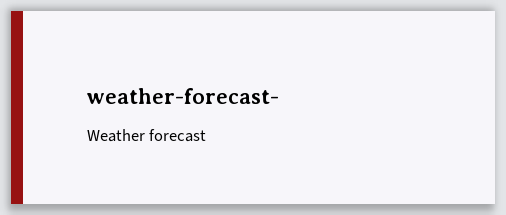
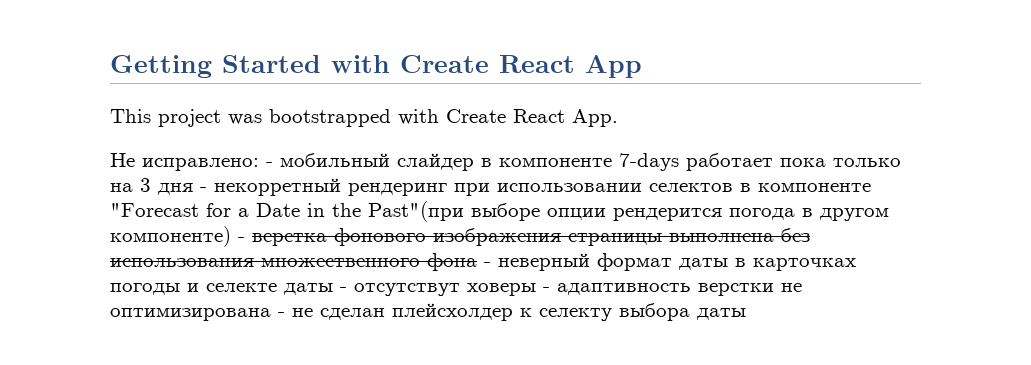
- weather-forecast-
- Weather forecast
+ Getting Started with Create React App
+ This project was bootstrapped with Create React App.
+ Не исправлено: - мобильный слайдер в компоненте 7-days работает пока только на 3 дня - некорретный рендеринг при использовании селектов в компоненте "Forecast for a Date in the Past"(при выборе опции рендерится погода в другом компоненте) - верстка фонового изображения страницы выполнена без использования множественного фона - неверный формат даты в карточках погоды и селекте даты - отсутствут ховеры - адаптивность верстки не оптимизирована - не сделан плейсхолдер к селекту выбора даты

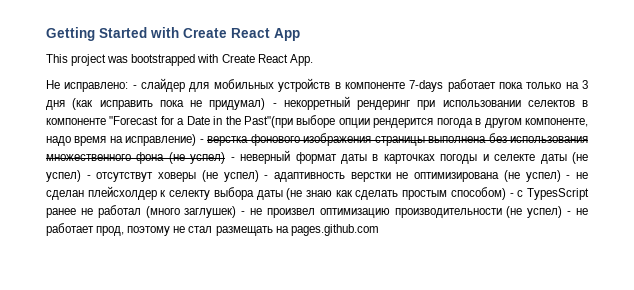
- - мобильный слайдер в компоненте 7-days работает пока только на 3 дня - некорретный рендеринг при использовании селектов в компоненте "Forecast for a Date in the Past"(при выборе опции рендерится погода в другом компоненте) - верстка фонового изображения страницы выполнена без использования множественного фона - неверный формат даты в карточках погоды и селекте даты - отсутствут ховеры - адаптивность верстки не оптимизирована - не сделан плейсхолдер к селекту выбора даты
+ - слайдер для мобильных устройств в компоненте 7-days работает пока только на 3 дня (как исправить пока не придумал) - некорретный рендеринг при использовании селектов в компоненте "Forecast for a Date in the Past"(при выборе опции рендерится погода в другом компоненте, надо время на исправление) - верстка фонового изображения страницы выполнена без использования множественного фона (не успел) - неверный формат даты в карточках погоды и селекте даты (не успел) - отсутствут ховеры (не успел) - адаптивность верстки не оптимизирована (не успел) - не сделан плейсхолдер к селекту выбора даты (не знаю как сделать простым способом) - c TypesScript ранее не работал (много заглушек) - не произвел оптимизацию производительности (не успел) - не работает прод, поэтому не стал размещать на pages.github.com

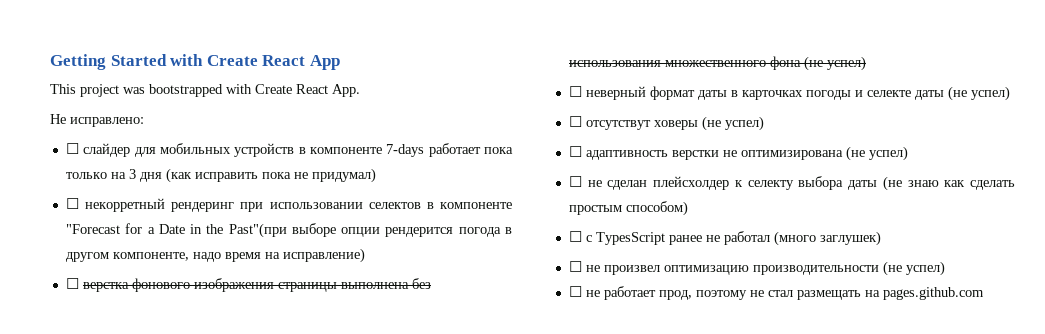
- Не исправлено: - слайдер для мобильных устройств в компоненте 7-days работает пока только на 3 дня (как исправить пока не придумал) - некорретный рендеринг при использовании селектов в компоненте "Forecast for a Date in the Past"(при выборе опции рендерится погода в другом компоненте, надо время на исправление) - верстка фонового изображения страницы выполнена без использования множественного фона (не успел) - неверный формат даты в карточках погоды и селекте даты (не успел) - отсутствут ховеры (не успел) - адаптивность верстки не оптимизирована (не успел) - не сделан плейсхолдер к селекту выбора даты (не знаю как сделать простым способом) - c TypesScript ранее не работал (много заглушек) - не произвел оптимизацию производительности (не успел) - не работает прод, поэтому не стал размещать на pages.github.com
+ Не исправлено:
+ ☐ слайдер для мобильных устройств в компоненте 7-days работает пока только на 3 дня (как исправить пока не придумал)
+ ☐ некорретный рендеринг при использовании селектов в компоненте "Forecast for a Date in the Past"(при выборе опции рендерится погода в другом компоненте, надо время на исправление)
+ ☐ верстка фонового изображения страницы выполнена без использования множественного фона (не успел)
+ ☐ неверный формат даты в карточках погоды и селекте даты (не успел)
+ ☐ отсутствут ховеры (не успел)
+ ☐ адаптивность верстки не оптимизирована (не успел)
+ ☐ не сделан плейсхолдер к селекту выбора даты (не знаю как сделать простым способом)
+ ☐ c TypesScript ранее не работал (много заглушек)
+ ☐ не произвел оптимизацию производительности (не успел)
+ ☐ не работает прод, поэтому не стал размещать на pages.github.com

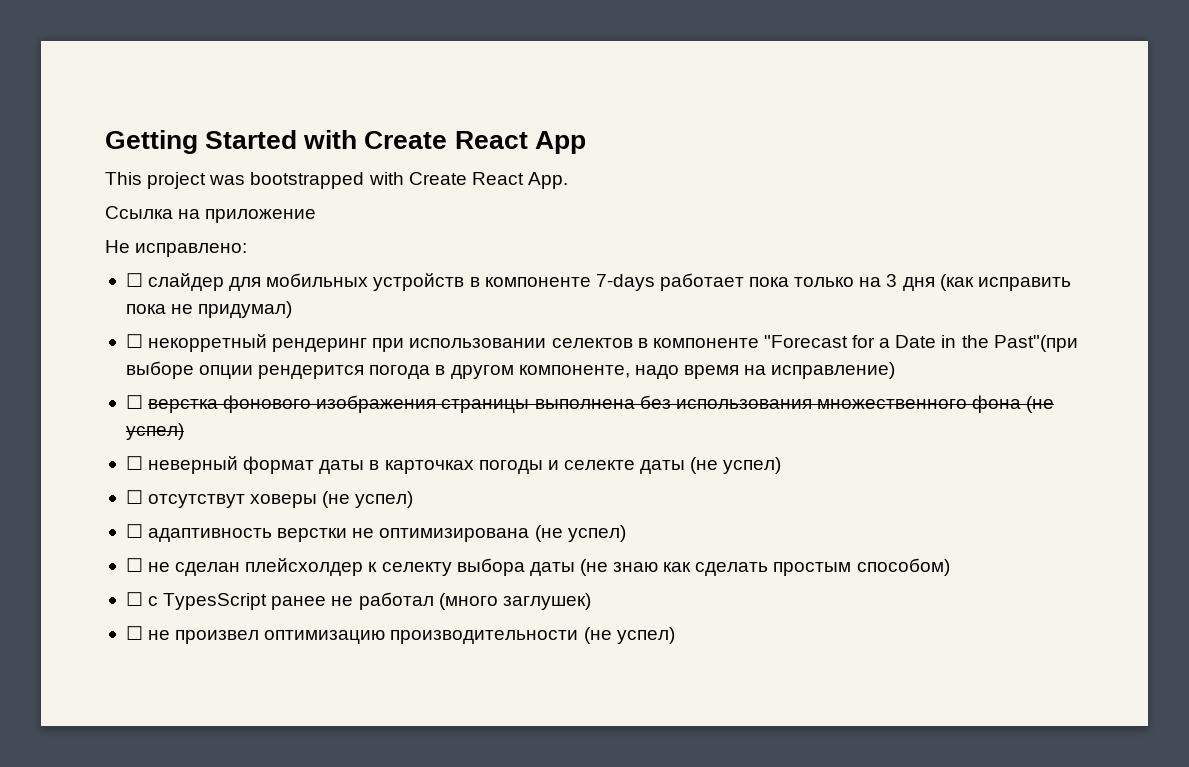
+ Ссылка на приложение
- ☐ не работает прод, поэтому не стал размещать на pages.github.com

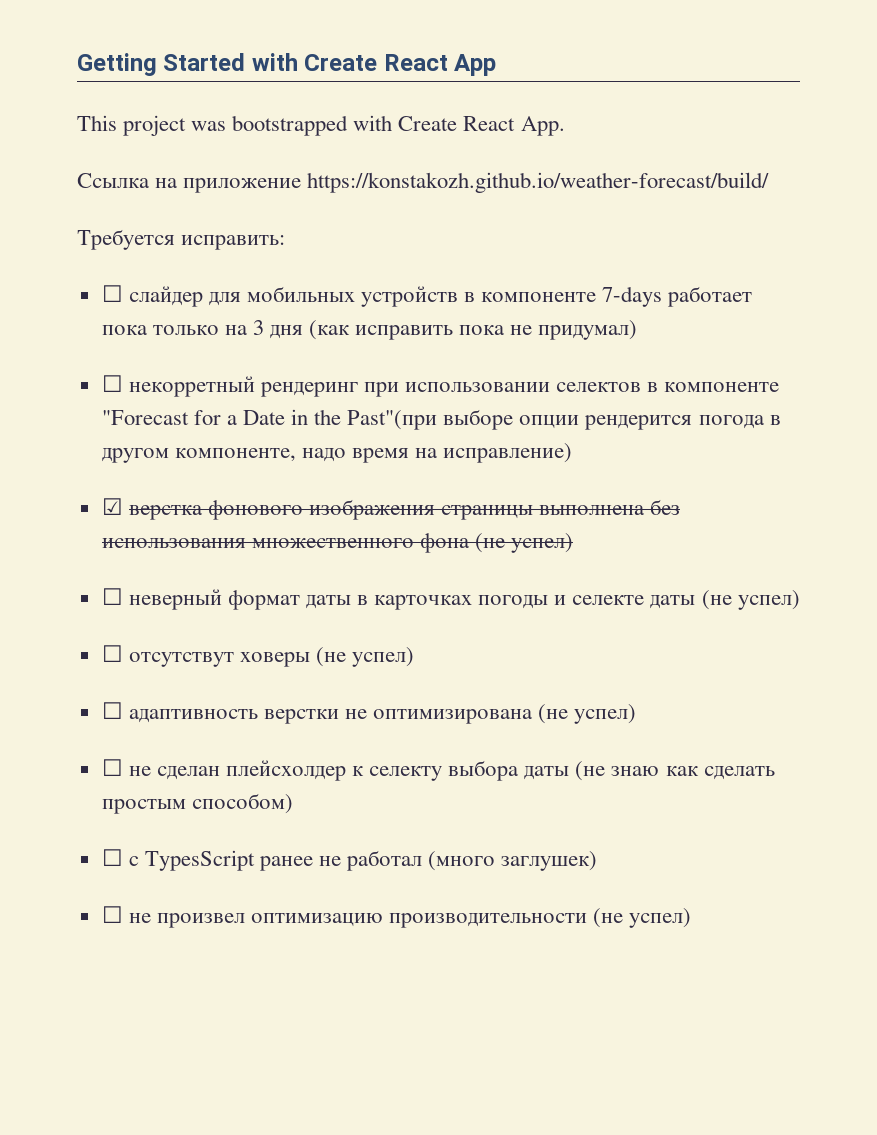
- Ссылка на приложение
- Не исправлено:
+ Ссылка на приложение https://konstakozh.github.io/weather-forecast/build/
+ Требуется исправить:
- ☐ верстка фонового изображения страницы выполнена без использования множественного фона (не успел)
+ ☑ верстка фонового изображения страницы выполнена без использования множественного фона (не успел)

